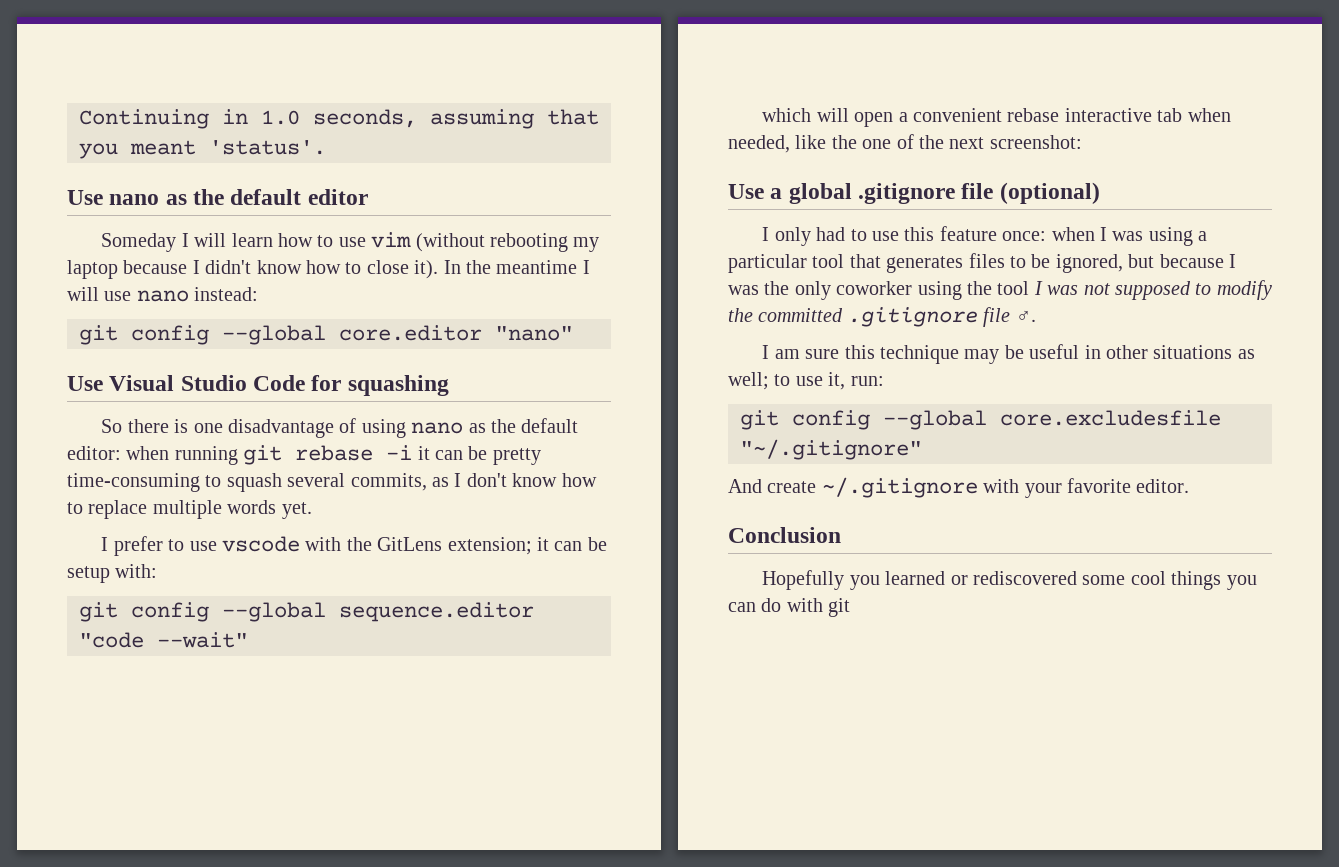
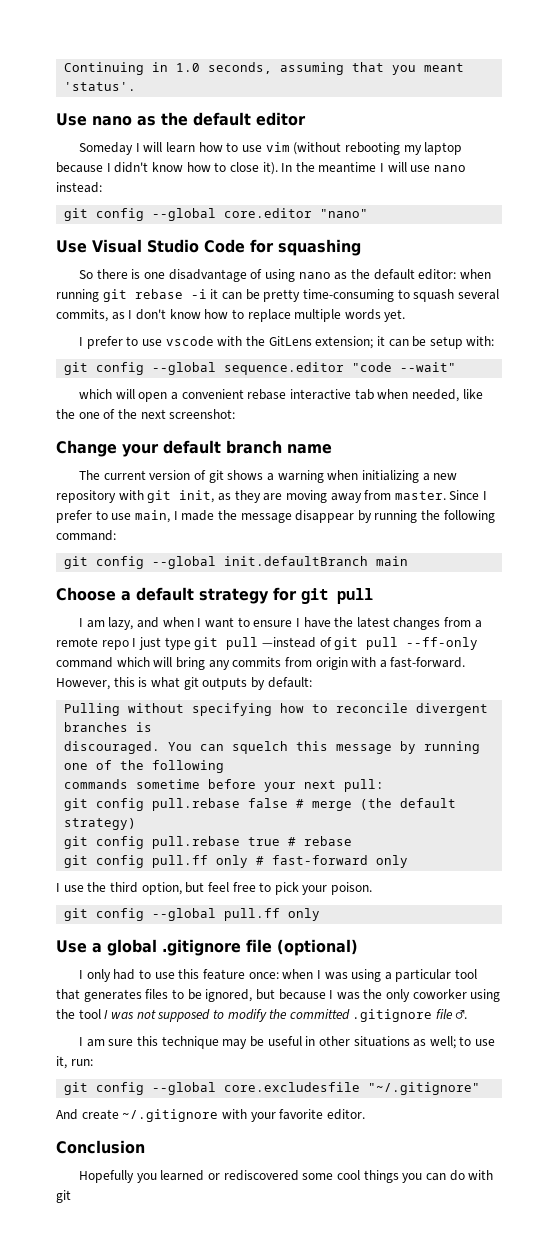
+ Change your default branch name
+ The current version of git shows a warning when initializing a new repository with git init, as they are moving away from master. Since I prefer to use main, I made the message disappear by running the following command:
+ git config --global init.defaultBranch main
+ Choose a default strategy for git pull
+ I am lazy, and when I want to ensure I have the latest changes from a remote repo I just type git pull —instead of git pull --ff-only command which will bring any commits from origin with a fast-forward. However, this is what git outputs by default:
+ Pulling without specifying how to reconcile divergent branches is
+ discouraged. You can squelch this message by running one of the following
+ commands sometime before your next pull:
+ git config pull.rebase false # merge (the default strategy)
+ git config pull.rebase true # rebase
+ git config pull.ff only # fast-forward only
+ I use the third option, but feel free to pick your poison.
+ git config --global pull.ff only

